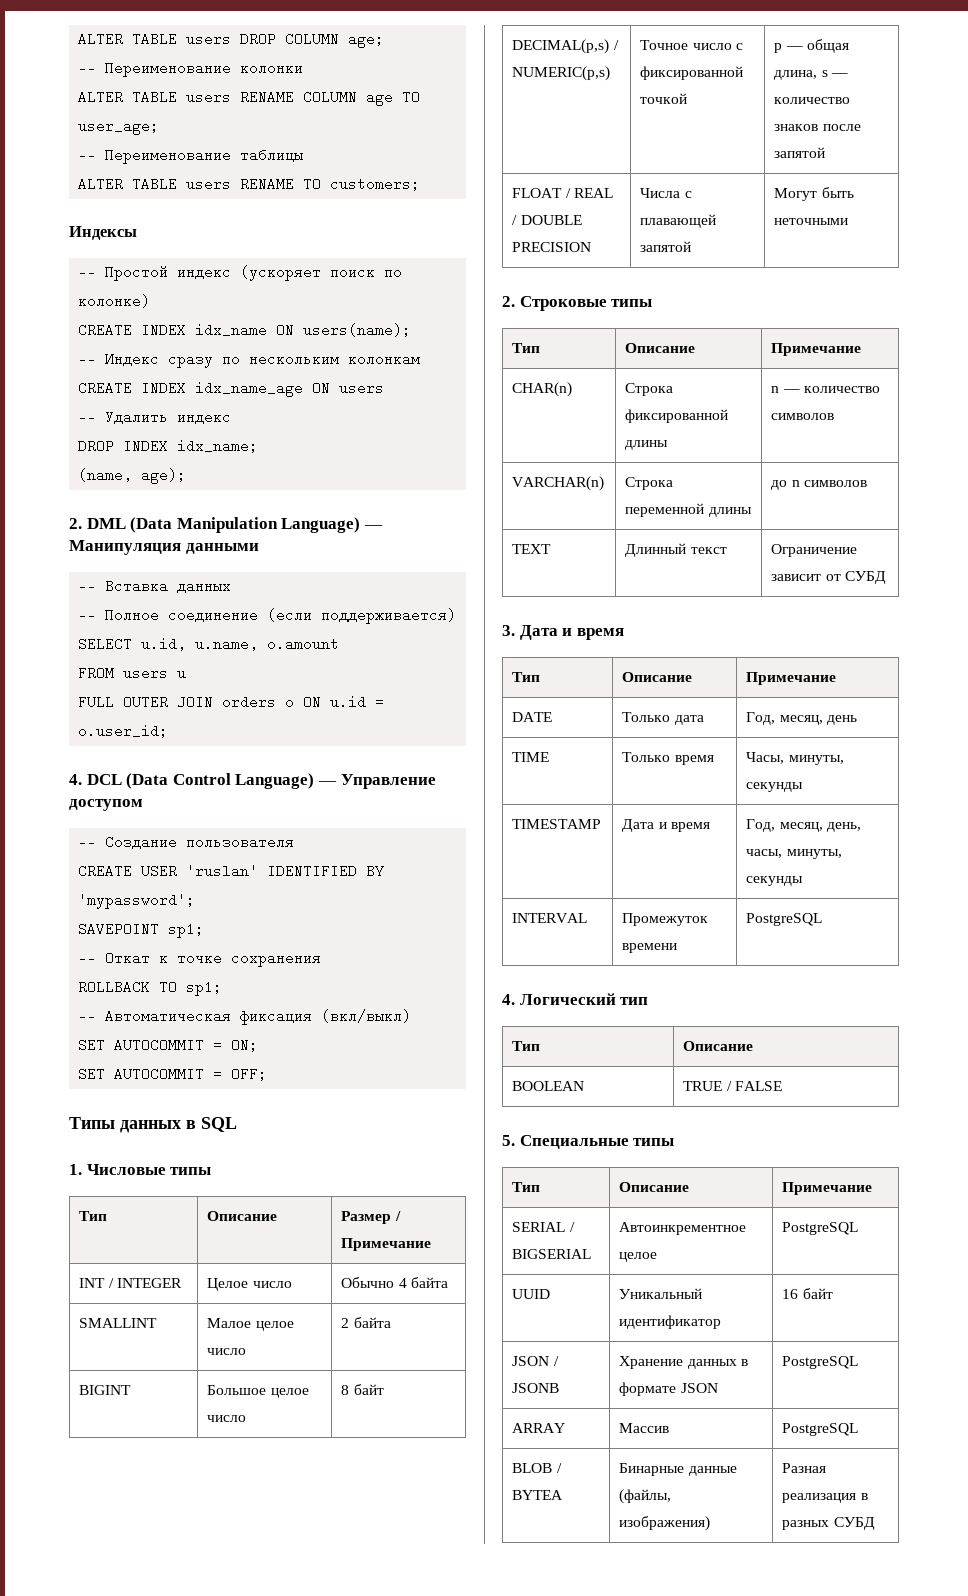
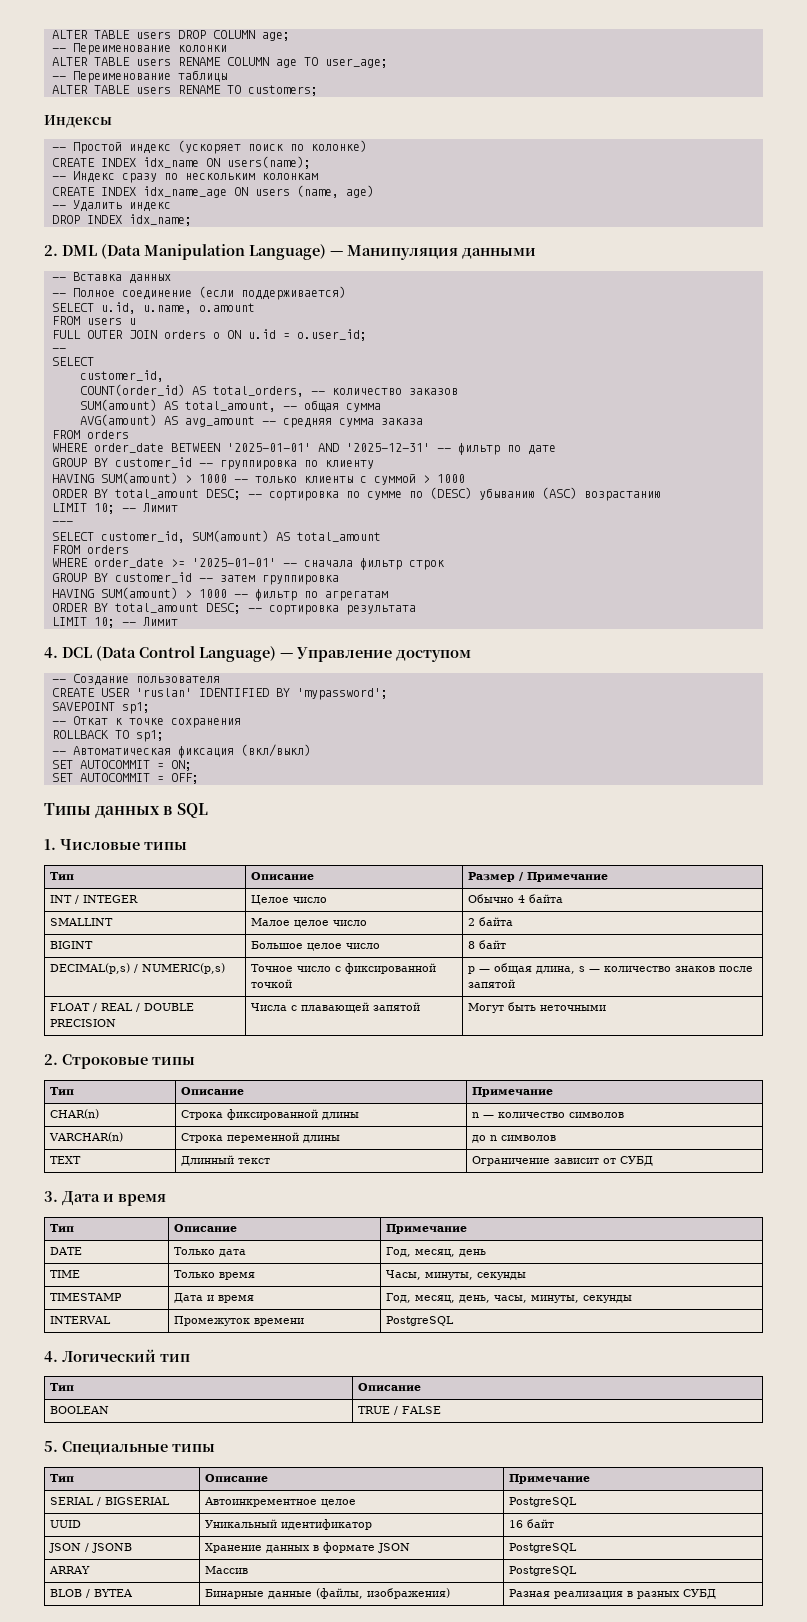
- CREATE INDEX idx_name_age ON users
+ CREATE INDEX idx_name_age ON users (name, age)
- (name, age);
  FULL OUTER JOIN orders o ON u.id = o.user_id;
+ --
+ SELECT
+ customer_id,
+ COUNT(order_id) AS total_orders, -- количество заказов
+ SUM(amount) AS total_amount, -- общая сумма
+ AVG(amount) AS avg_amount -- средняя сумма заказа
+ FROM orders
+ WHERE order_date BETWEEN '2025-01-01' AND '2025-12-31' -- фильтр по дате
+ GROUP BY customer_id -- группировка по клиенту
+ HAVING SUM(amount) > 1000 -- только клиенты с суммой > 1000
+ ORDER BY total_amount DESC; -- сортировка по сумме по (DESC) убыванию (ASC) возрастанию
+ LIMIT 10; -- Лимит
+ ---
+ SELECT customer_id, SUM(amount) AS total_amount
+ FROM orders
+ WHERE order_date >= '2025-01-01' -- сначала фильтр строк
+ GROUP BY customer_id -- затем группировка
+ HAVING SUM(amount) > 1000 -- фильтр по агрегатам
+ ORDER BY total_amount DESC; -- сортировка результата
+ LIMIT 10; -- Лимит

